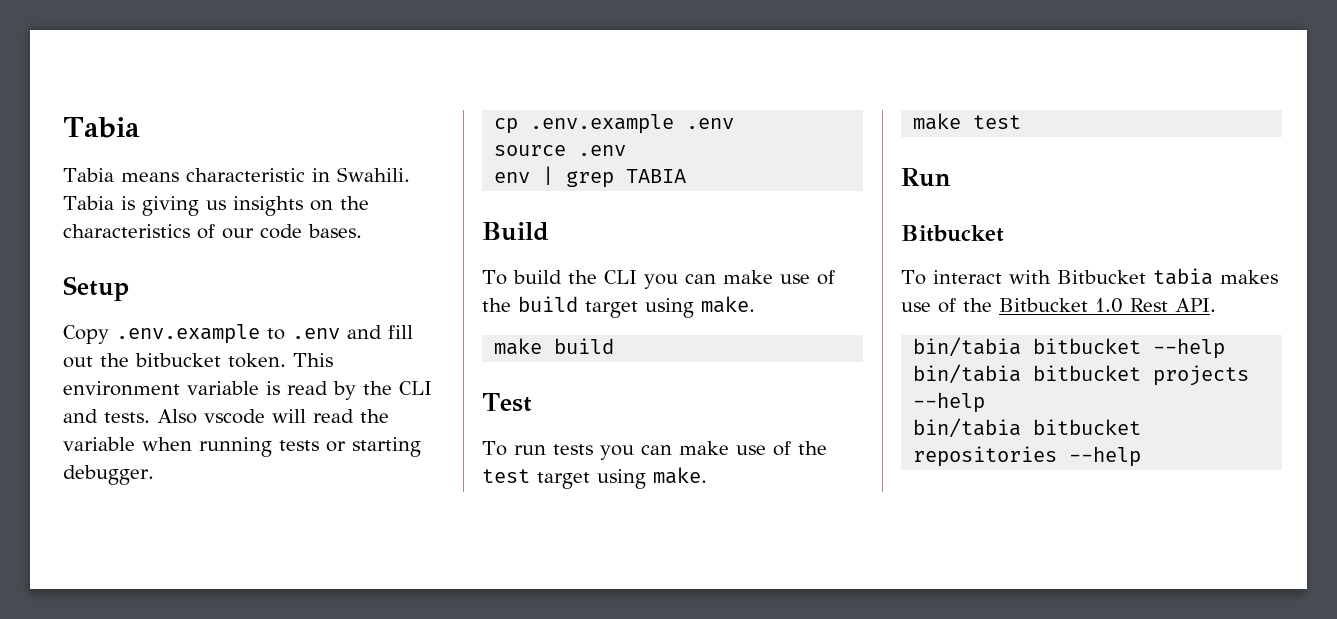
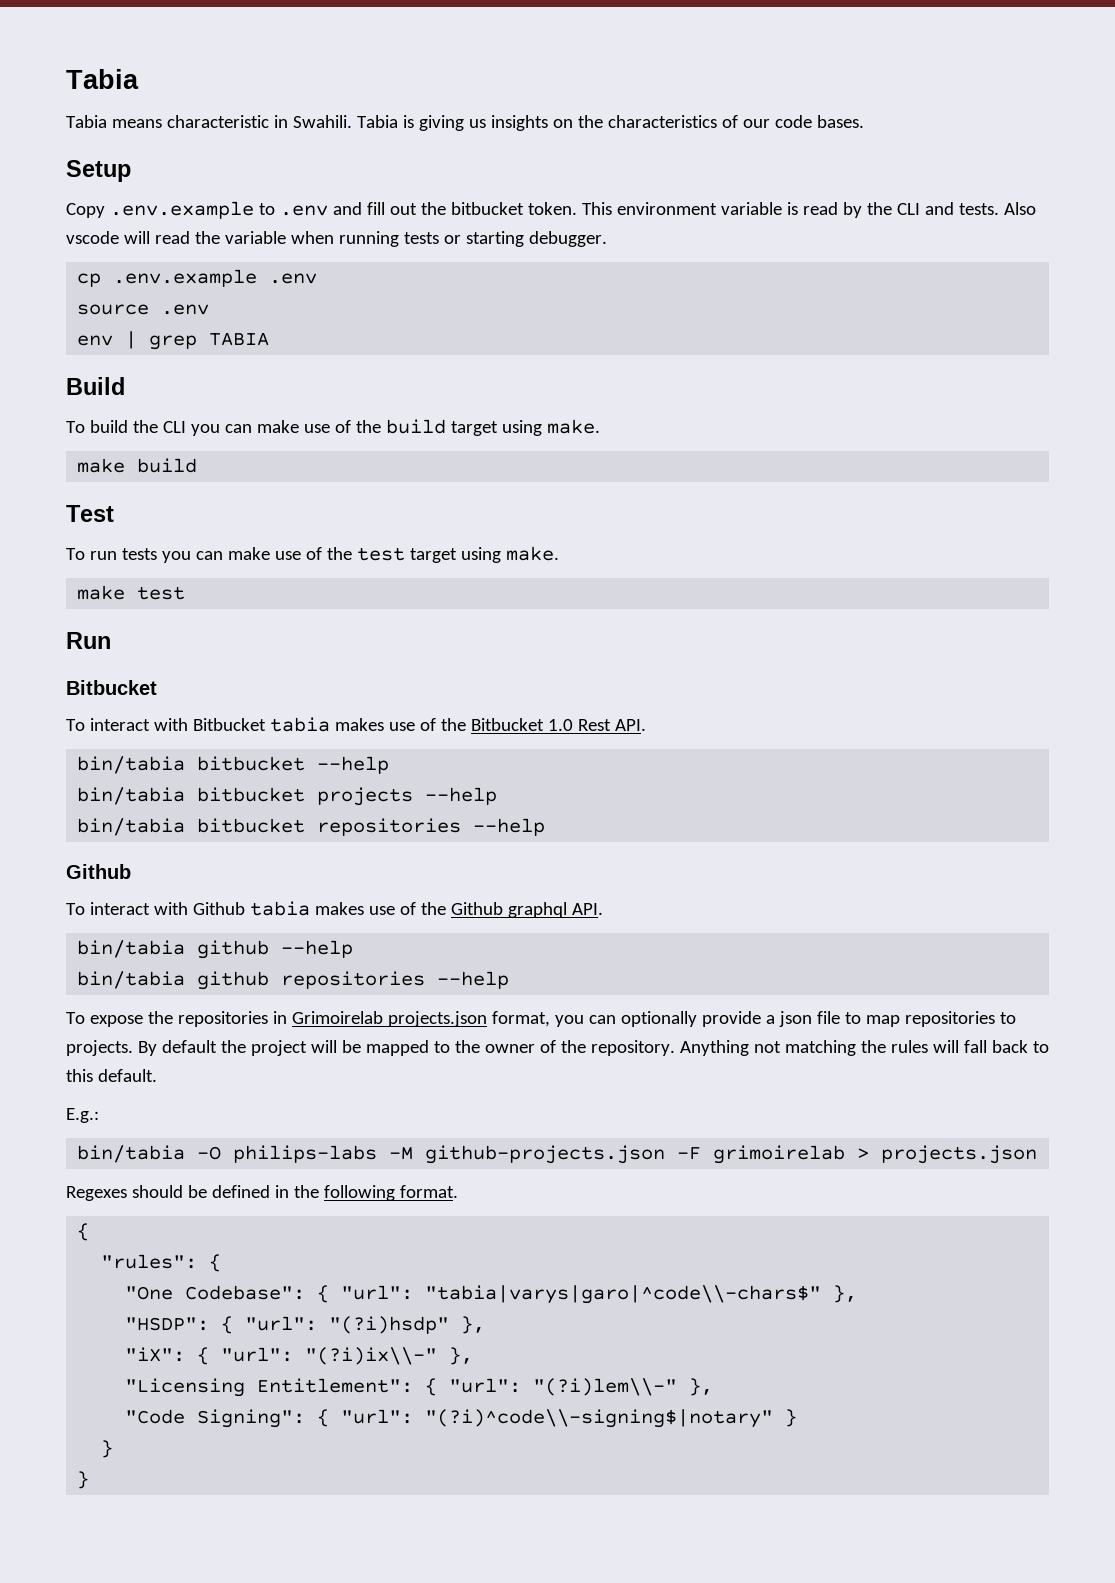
  bin/tabia bitbucket repositories --help
+ Github
+ To interact with Github tabia makes use of the Github graphql API.
+ bin/tabia github --help
+ bin/tabia github repositories --help
+ To expose the repositories in Grimoirelab projects.json format, you can optionally provide a json file to map repositories to projects. By default the project will be mapped to the owner of the repository. Anything not matching the rules will fall back to this default.
+ E.g.:
+ bin/tabia -O philips-labs -M github-projects.json -F grimoirelab > projects.json
+ Regexes should be defined in the following format.
+ {
+ "rules": {
+ "One Codebase": { "url": "tabia|varys|garo|^code\\-chars$" },
+ "HSDP": { "url": "(?i)hsdp" },
+ "iX": { "url": "(?i)ix\\-" },
+ "Licensing Entitlement": { "url": "(?i)lem\\-" },
+ "Code Signing": { "url": "(?i)^code\\-signing$|notary" }
+ }
+ }

